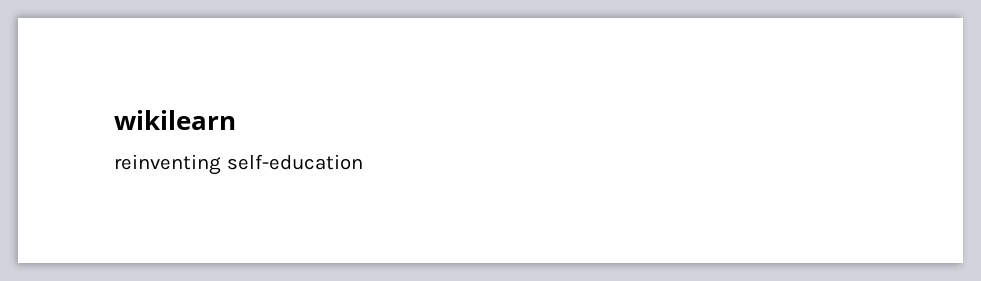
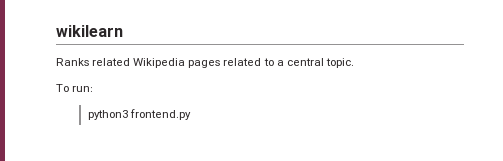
- reinventing self-education
+ Ranks related Wikipedia pages related to a central topic.
+ To run:
+ python3 frontend.py

